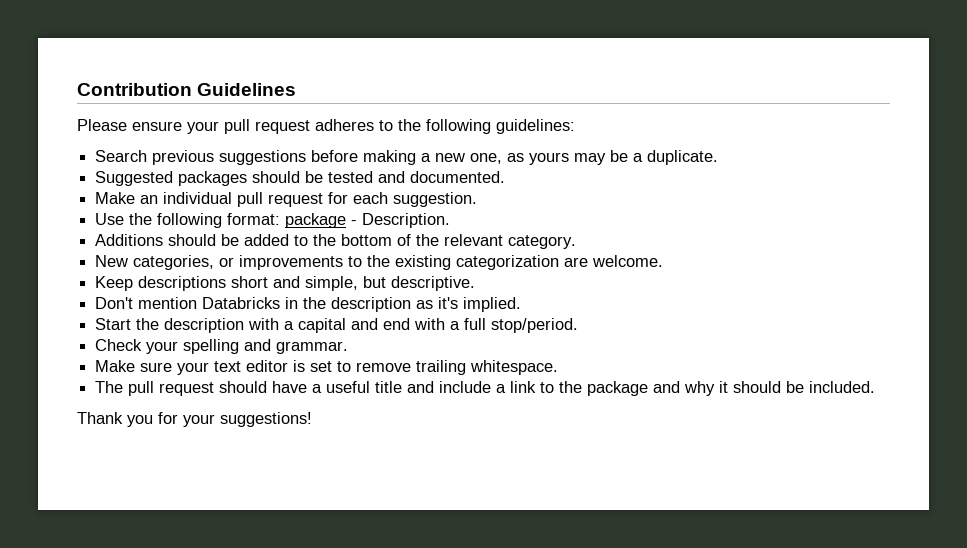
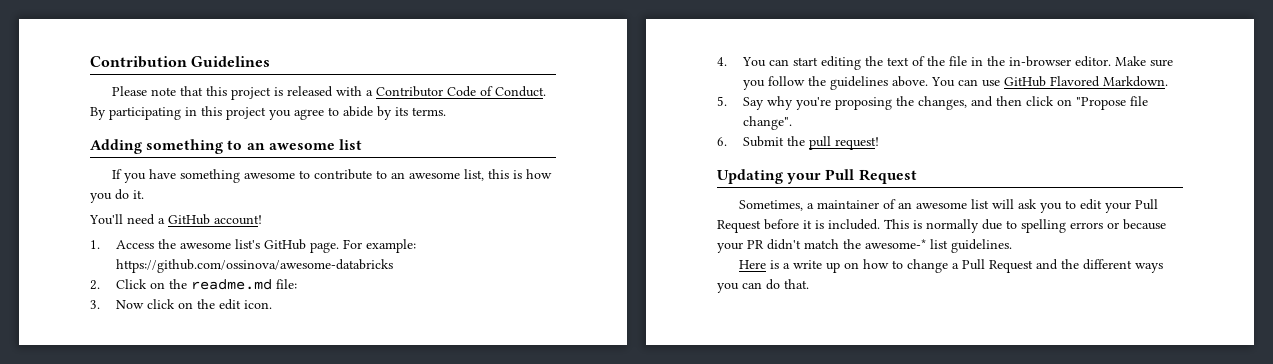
- Please ensure your pull request adheres to the following guidelines:
- Search previous suggestions before making a new one, as yours may be a duplicate.
- Suggested packages should be tested and documented.
- Make an individual pull request for each suggestion.
- Use the following format: package - Description.
- Additions should be added to the bottom of the relevant category.
- New categories, or improvements to the existing categorization are welcome.
- Keep descriptions short and simple, but descriptive.
- Don't mention Databricks in the description as it's implied.
- Start the description with a capital and end with a full stop/period.
- Check your spelling and grammar.
- Make sure your text editor is set to remove trailing whitespace.
- The pull request should have a useful title and include a link to the package and why it should be included.
- Thank you for your suggestions!
+ Please note that this project is released with a Contributor Code of Conduct. By participating in this project you agree to abide by its terms.
+ Adding something to an awesome list
+ If you have something awesome to contribute to an awesome list, this is how you do it.
+ You'll need a GitHub account!
+ 1. Access the awesome list's GitHub page. For example: https://github.com/ossinova/awesome-databricks
+ 2. Click on the readme.md file:
+ 3. Now click on the edit icon.
+ 4. You can start editing the text of the file in the in-browser editor. Make sure you follow the guidelines above. You can use GitHub Flavored Markdown.
+ 5. Say why you're proposing the changes, and then click on "Propose file change".
+ 6. Submit the pull request!
+ Updating your Pull Request
+ Sometimes, a maintainer of an awesome list will ask you to edit your Pull Request before it is included. This is normally due to spelling errors or because your PR didn't match the awesome-* list guidelines.
+ Here is a write up on how to change a Pull Request and the different ways you can do that.

